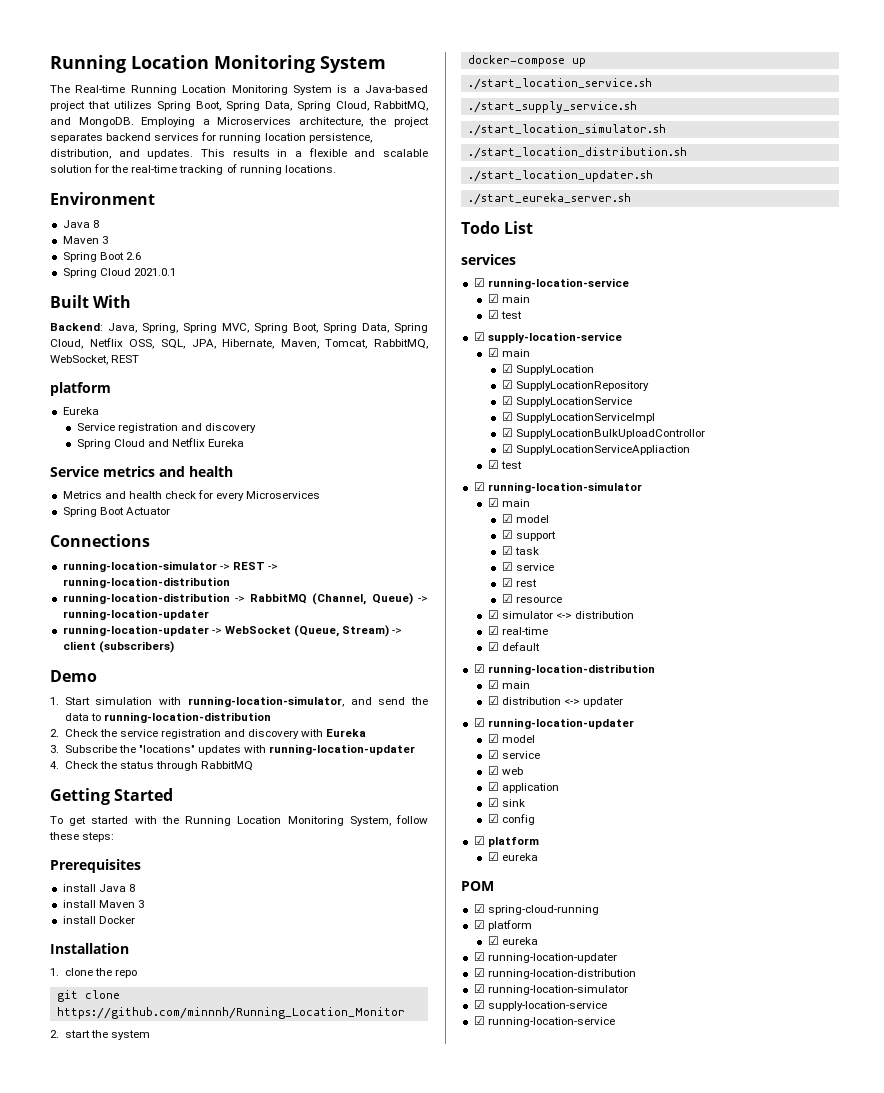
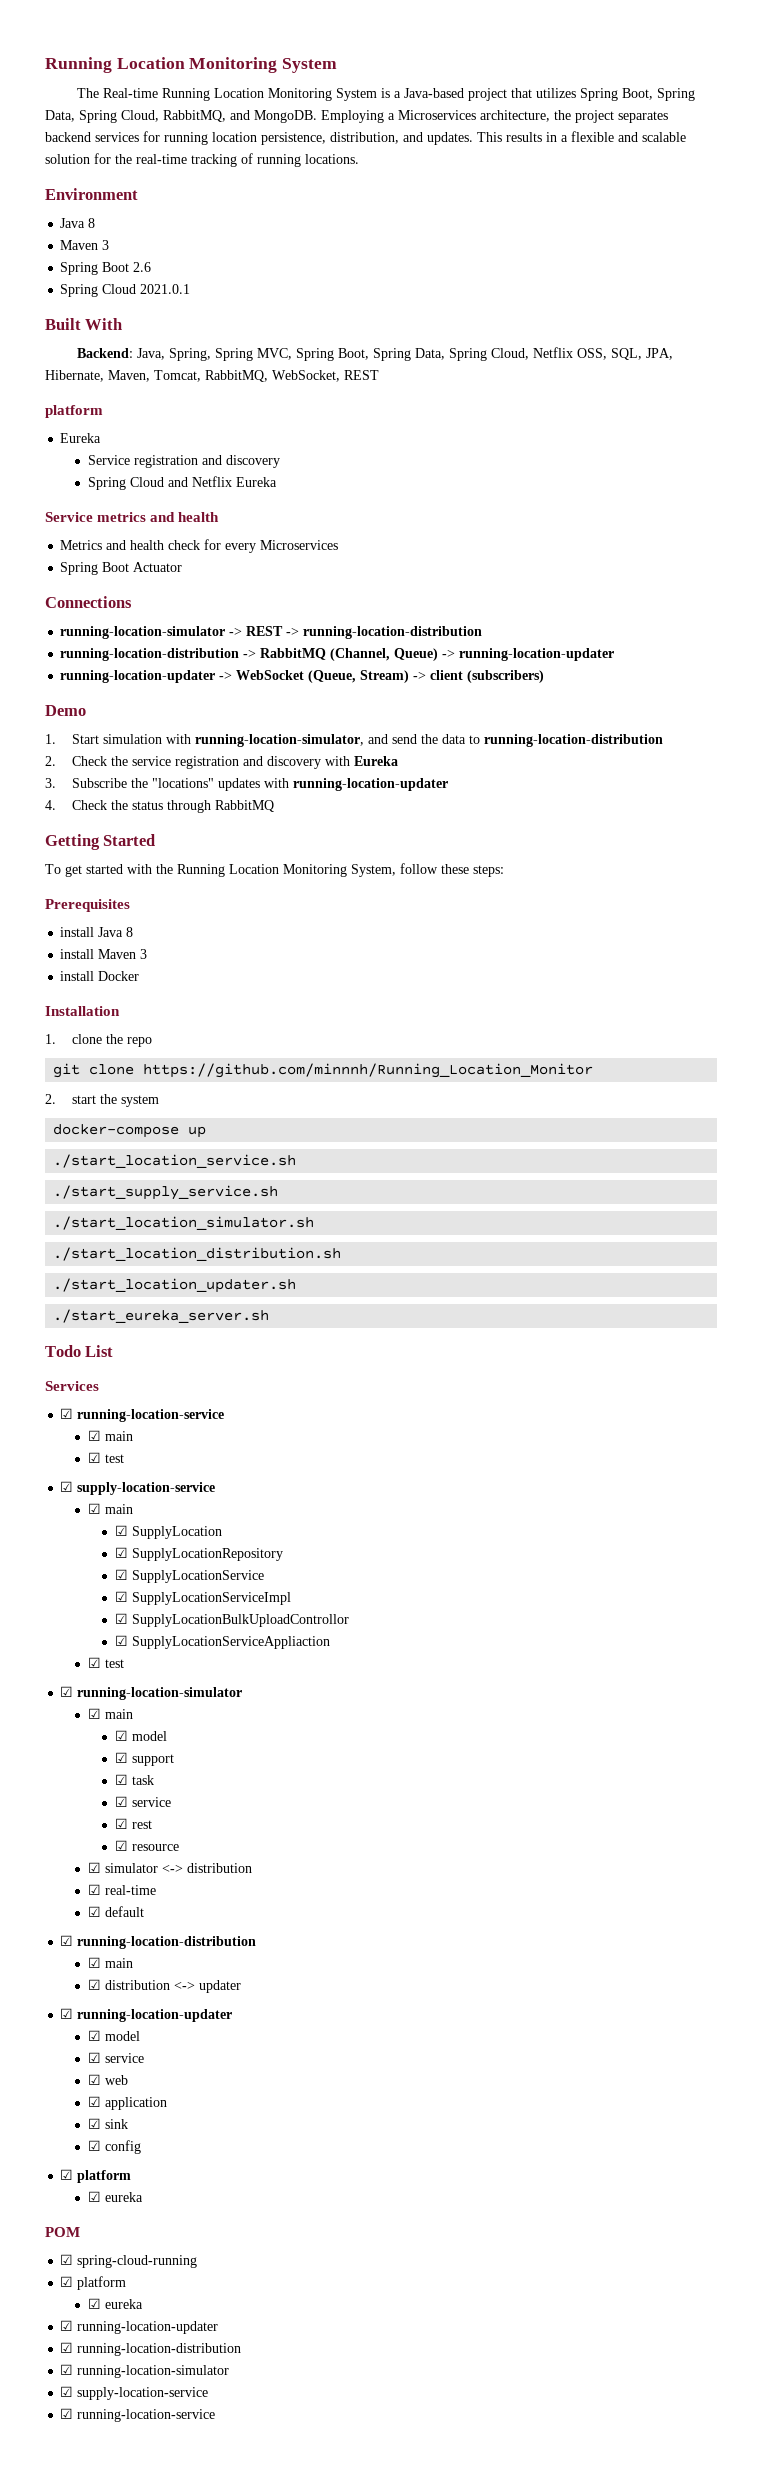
  Todo List
- services
+ Services

